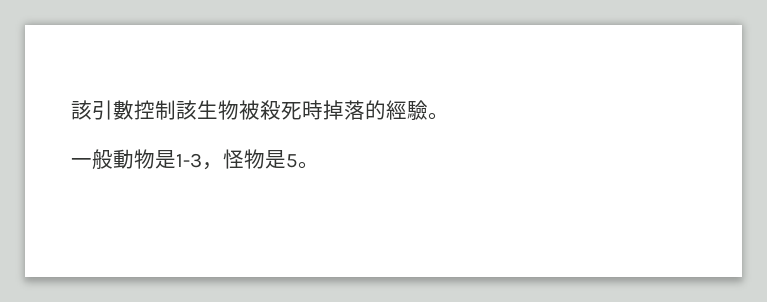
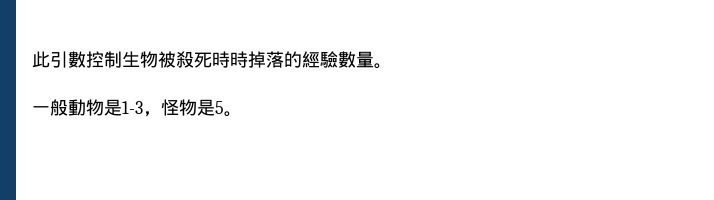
- 該引數控制該生物被殺死時掉落的經驗。
+ 此引數控制生物被殺死時時掉落的經驗數量。

